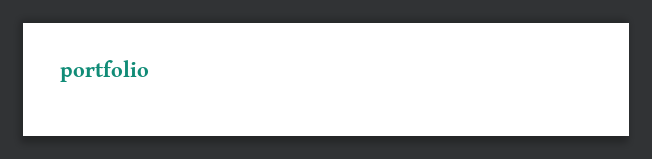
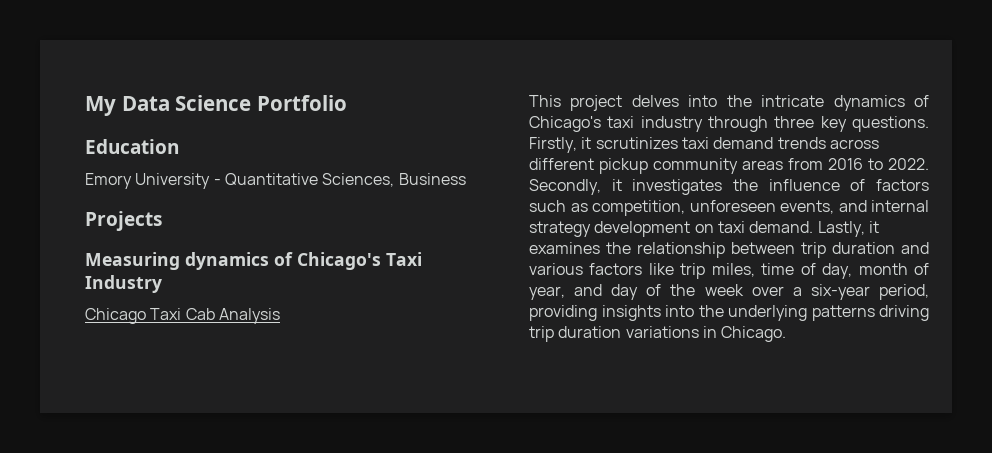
- portfolio
+ My Data Science Portfolio
+ Education
+ Emory University - Quantitative Sciences, Business
+ Projects
+ Measuring dynamics of Chicago's Taxi Industry
+ Chicago Taxi Cab Analysis
+ This project delves into the intricate dynamics of Chicago's taxi industry through three key questions. Firstly, it scrutinizes taxi demand trends across different pickup community areas from 2016 to 2022. Secondly, it investigates the influence of factors such as competition, unforeseen events, and internal strategy development on taxi demand. Lastly, it examines the relationship between trip duration and various factors like trip miles, time of day, month of year, and day of the week over a six-year period, providing insights into the underlying patterns driving trip duration variations in Chicago.

